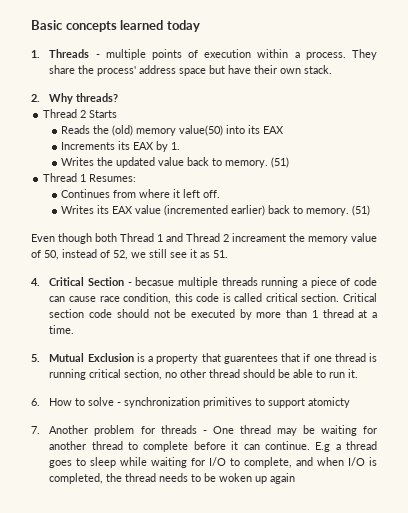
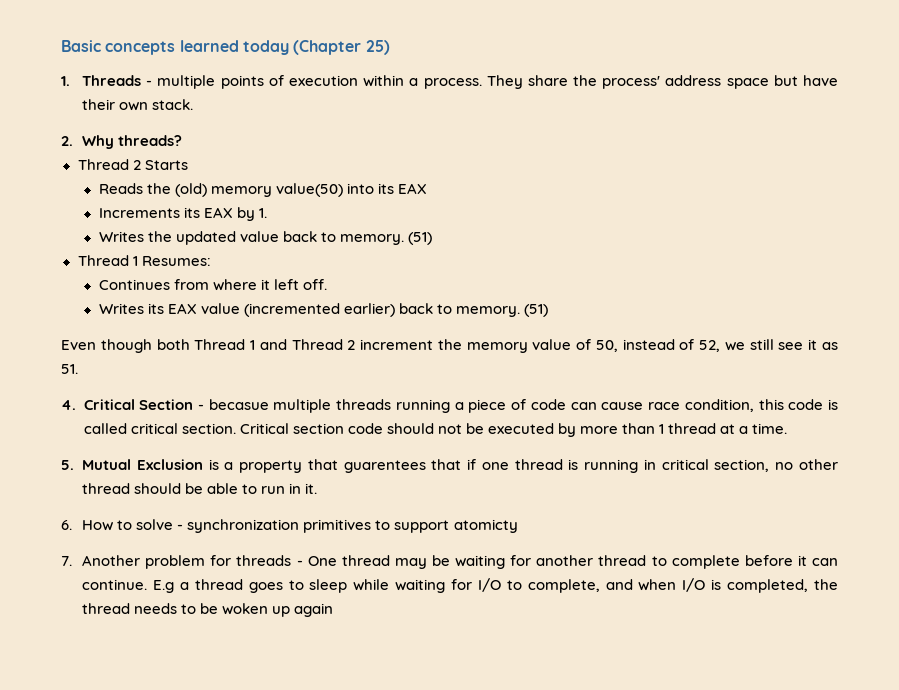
- Basic concepts learned today
+ Basic concepts learned today (Chapter 25)
- Even though both Thread 1 and Thread 2 increament the memory value of 50, instead of 52, we still see it as 51.
+ Even though both Thread 1 and Thread 2 increment the memory value of 50, instead of 52, we still see it as 51.
- 5. Mutual Exclusion is a property that guarentees that if one thread is running critical section, no other thread should be able to run it.
+ 5. Mutual Exclusion is a property that guarentees that if one thread is running in critical section, no other thread should be able to run in it.

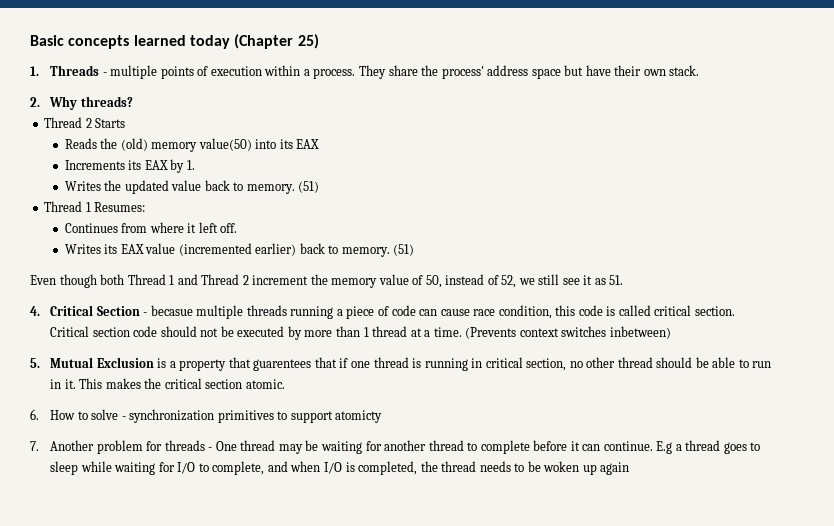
+ (Prevents context switches inbetween)
+ This makes the critical section atomic.

